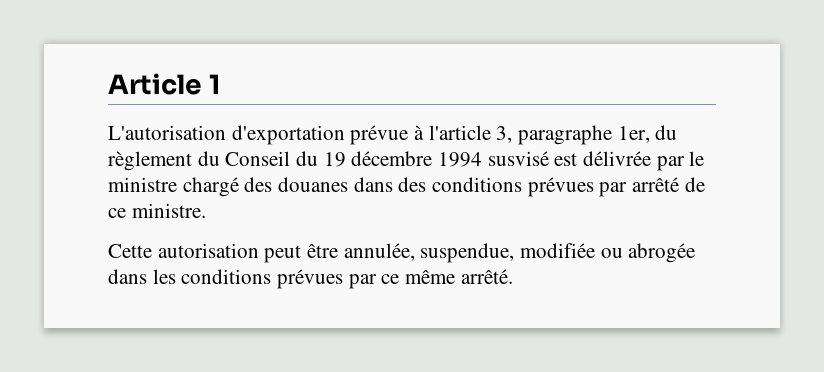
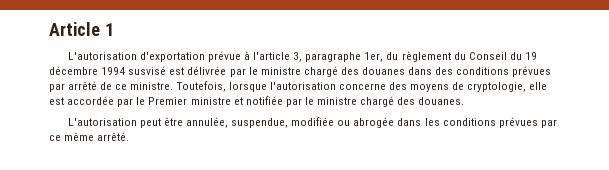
- L'autorisation d'exportation prévue à l'article 3, paragraphe 1er, du règlement du Conseil du 19 décembre 1994 susvisé est délivrée par le ministre chargé des douanes dans des conditions prévues par arrêté de ce ministre.
- Cette autorisation peut être annulée, suspendue, modifiée ou abrogée dans les conditions prévues par ce même arrêté.
+ L'autorisation d'exportation prévue à l'article 3, paragraphe 1er, du règlement du Conseil du 19 décembre 1994 susvisé est délivrée par le ministre chargé des douanes dans des conditions prévues par arrêté de ce ministre. Toutefois, lorsque l'autorisation concerne des moyens de cryptologie, elle est accordée par le Premier ministre et notifiée par le ministre chargé des douanes.
+ L'autorisation peut être annulée, suspendue, modifiée ou abrogée dans les conditions prévues par ce même arrêté.

